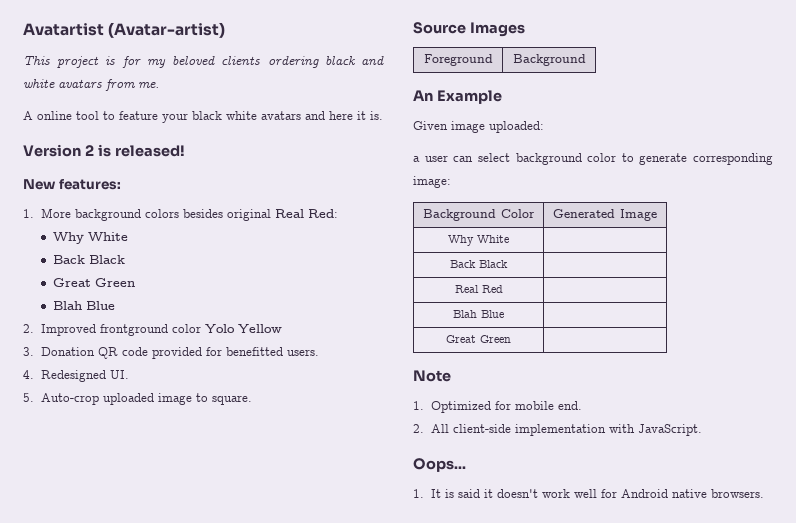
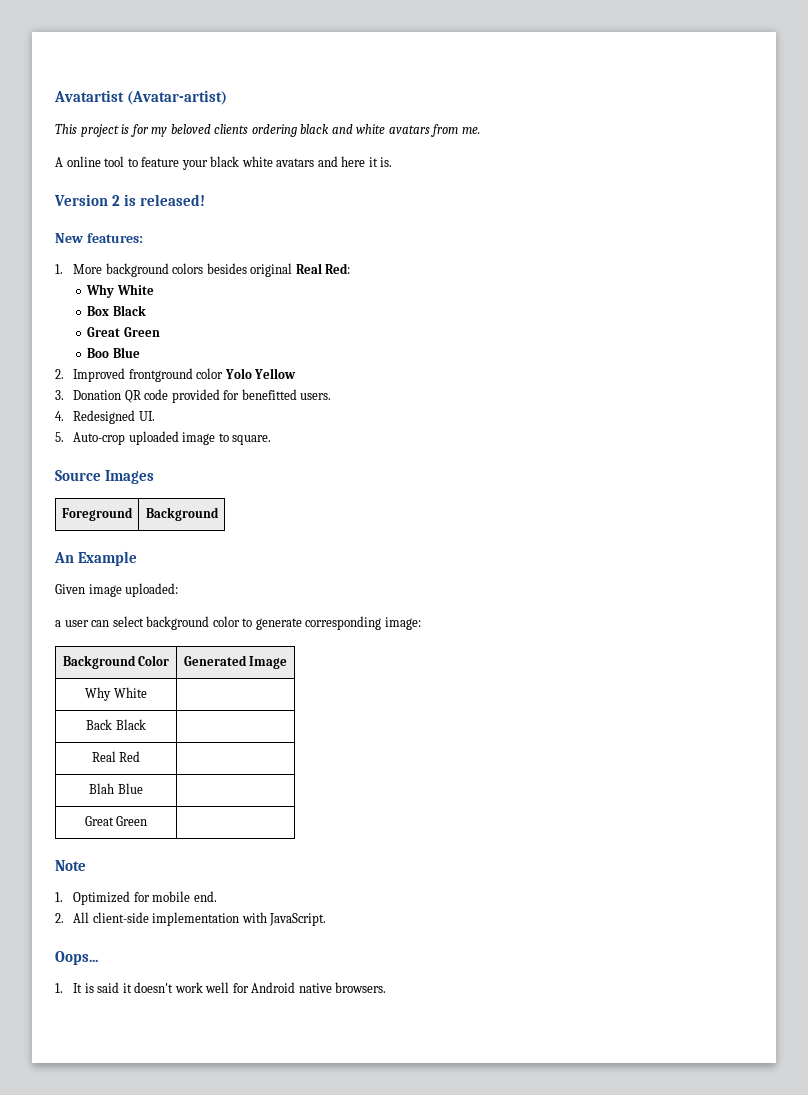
  1. More background colors besides original Real Red:
  Why White
- Back Black
+ Box Black
  Great Green
- Blah Blue
+ Boo Blue

